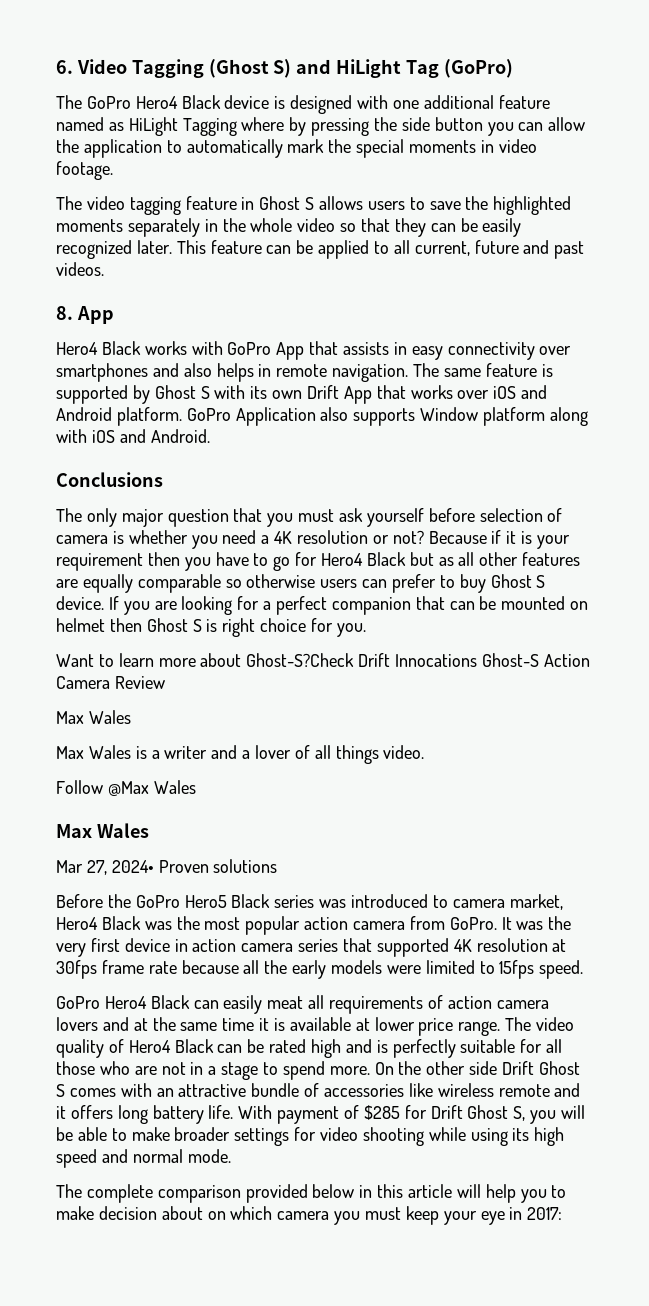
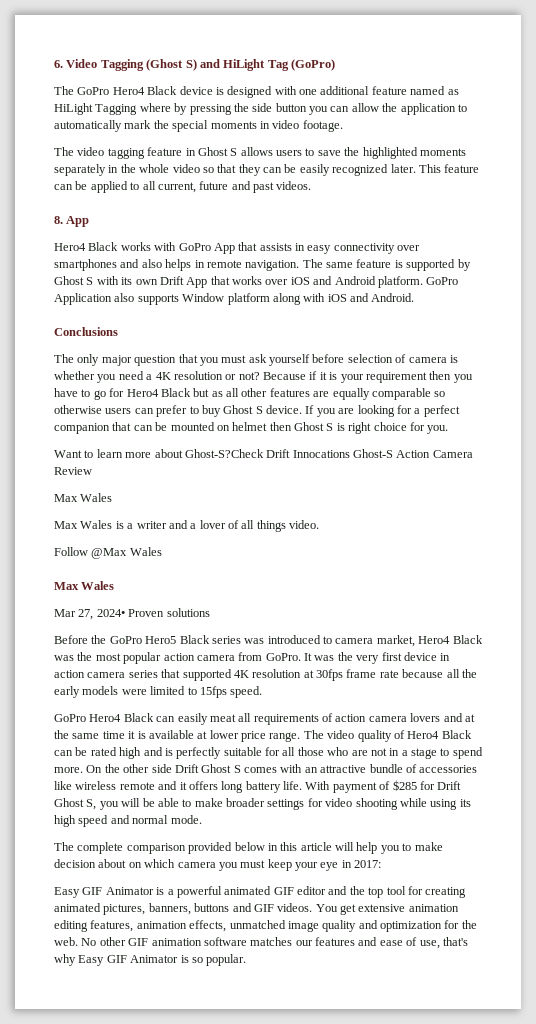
+ Easy GIF Animator is a powerful animated GIF editor and the top tool for creating animated pictures, banners, buttons and GIF videos. You get extensive animation editing features, animation effects, unmatched image quality and optimization for the web. No other GIF animation software matches our features and ease of use, that's why Easy GIF Animator is so popular.

